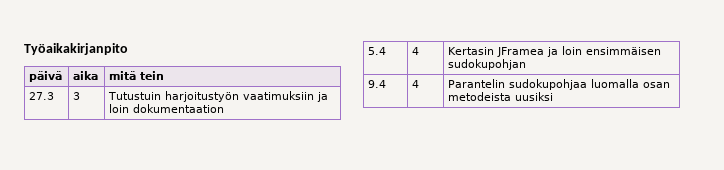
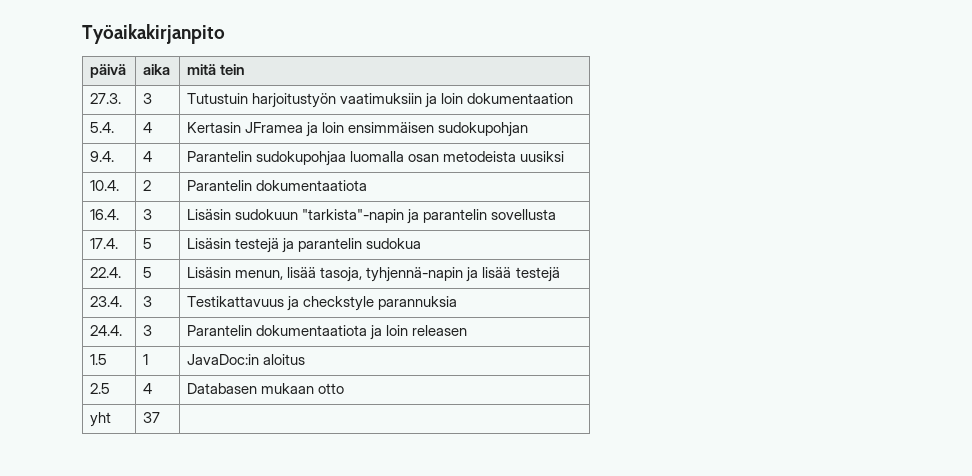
- 27.3 | 3 | Tutustuin harjoitustyön vaatimuksiin ja loin dokumentaation
+ 27.3. | 3 | Tutustuin harjoitustyön vaatimuksiin ja loin dokumentaation
- 5.4 | 4 | Kertasin JFramea ja loin ensimmäisen sudokupohjan
+ 5.4. | 4 | Kertasin JFramea ja loin ensimmäisen sudokupohjan
- 9.4 | 4 | Parantelin sudokupohjaa luomalla osan metodeista uusiksi
+ 9.4. | 4 | Parantelin sudokupohjaa luomalla osan metodeista uusiksi
+ 10.4. | 2 | Parantelin dokumentaatiota
+ 16.4. | 3 | Lisäsin sudokuun "tarkista"-napin ja parantelin sovellusta
+ 17.4. | 5 | Lisäsin testejä ja parantelin sudokua
+ 22.4. | 5 | Lisäsin menun, lisää tasoja, tyhjennä-napin ja lisää testejä
+ 23.4. | 3 | Testikattavuus ja checkstyle parannuksia
+ 24.4. | 3 | Parantelin dokumentaatiota ja loin releasen
+ 1.5 | 1 | JavaDoc:in aloitus
+ 2.5 | 4 | Databasen mukaan otto
+ yht | 37 |

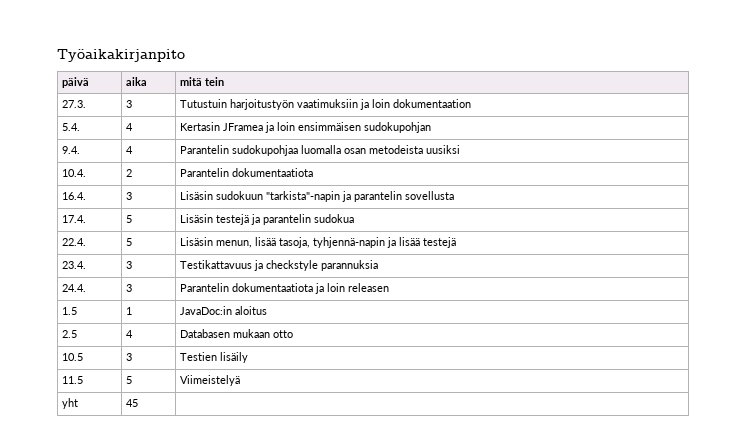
+ 10.5 | 3 | Testien lisäily
+ 11.5 | 5 | Viimeistelyä
- yht | 37 |
+ yht | 45 |

